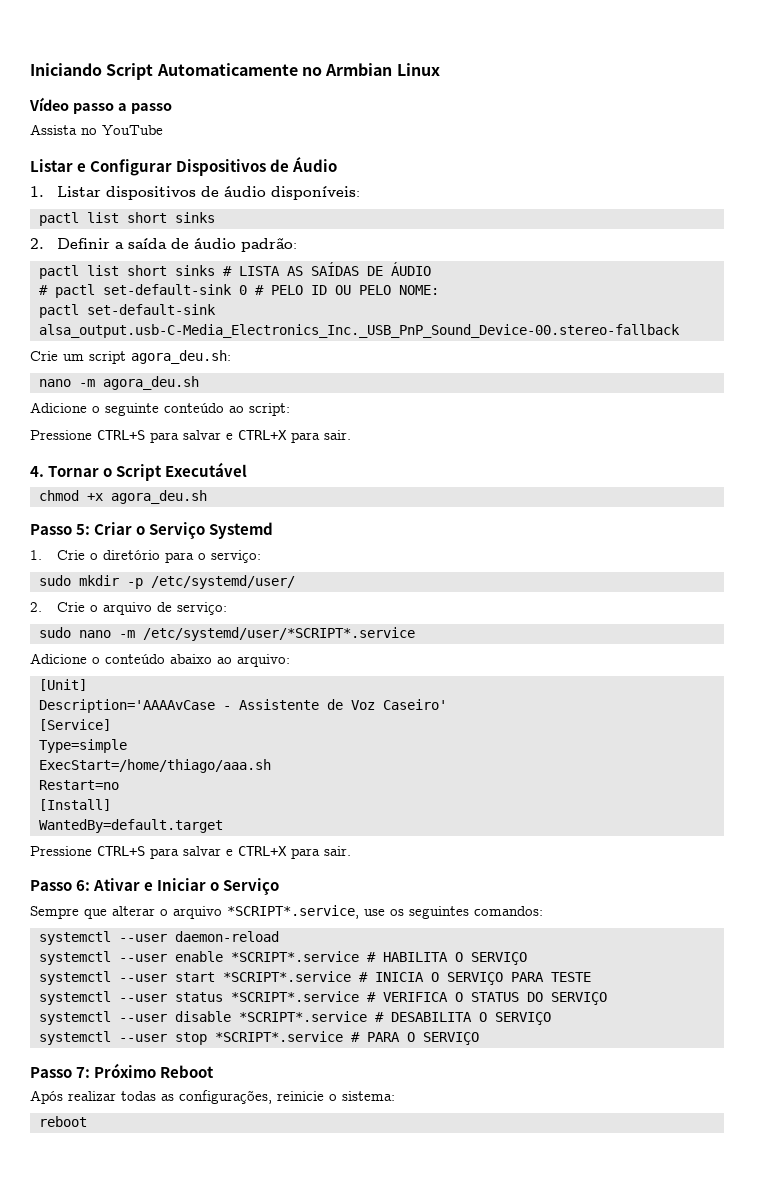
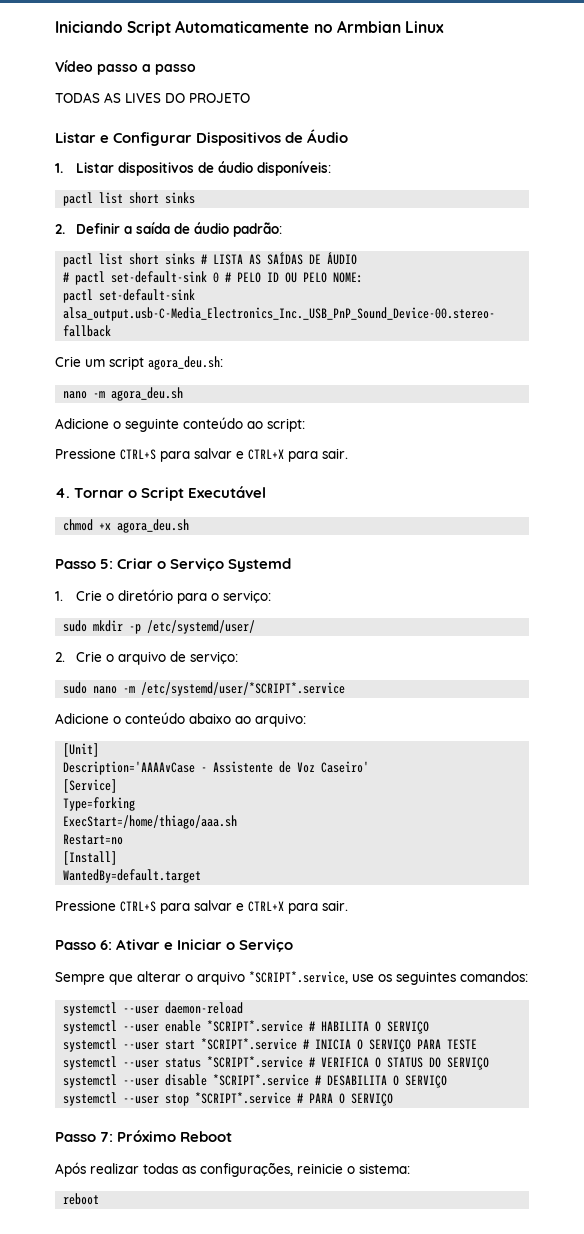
- Assista no YouTube
+ TODAS AS LIVES DO PROJETO
- Type=simple
+ Type=forking

